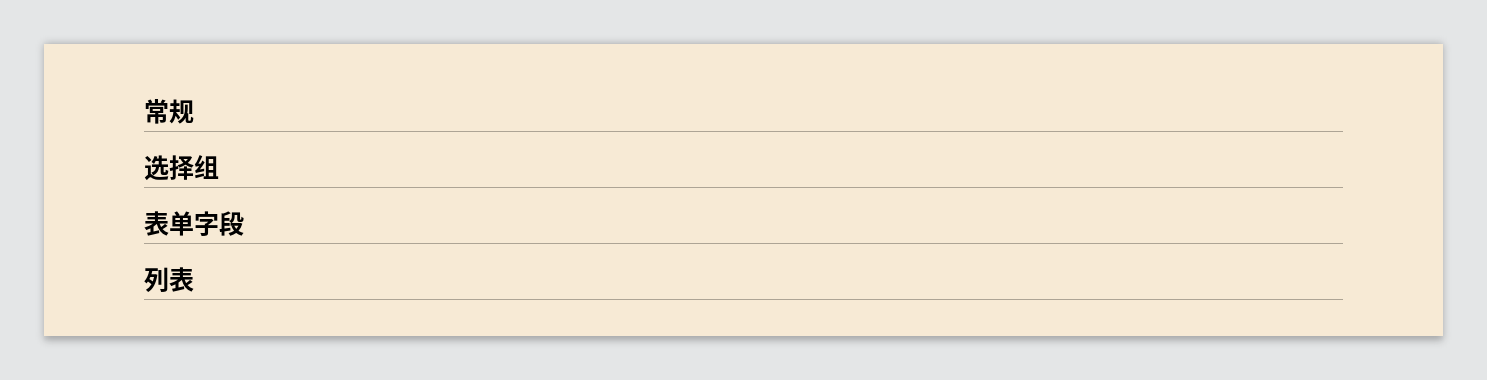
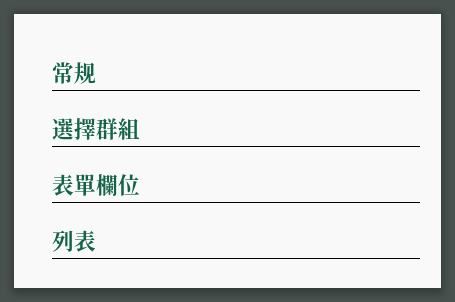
- 选择组
- 表单字段
+ 選擇群組
+ 表單欄位

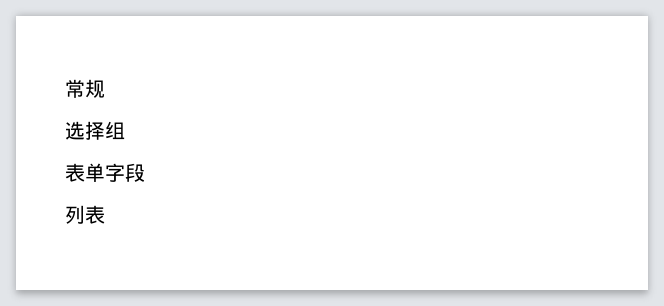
- 選擇群組
- 表單欄位
+ 选择组
+ 表单字段

